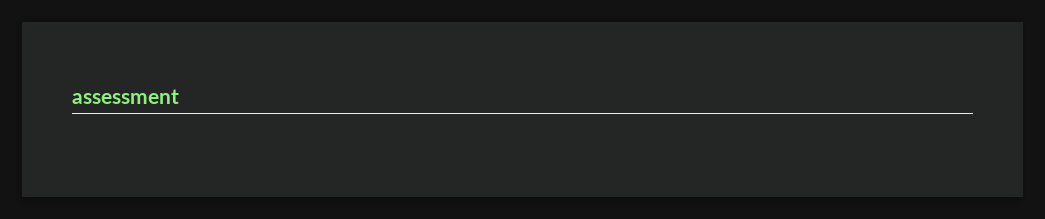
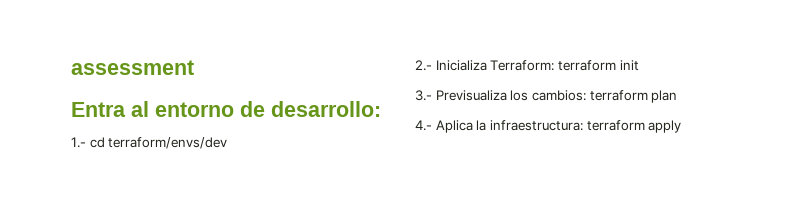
+ Entra al entorno de desarrollo:
+ 1.- cd terraform/envs/dev
+ 2.- Inicializa Terraform: terraform init
+ 3.- Previsualiza los cambios: terraform plan
+ 4.- Aplica la infraestructura: terraform apply

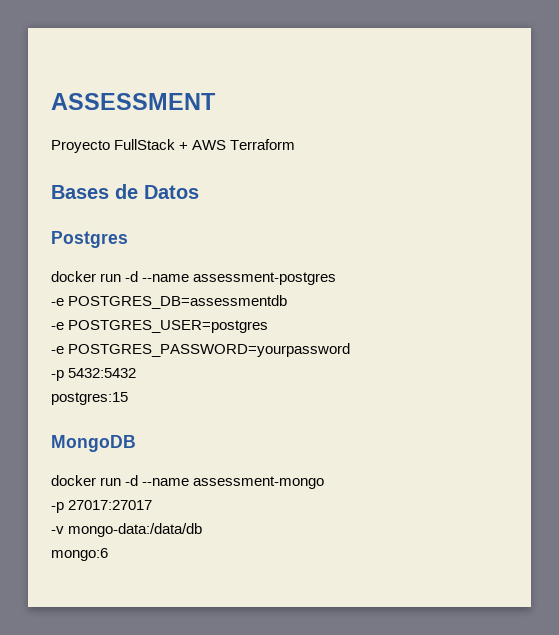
- assessment
- Entra al entorno de desarrollo:
- 1.- cd terraform/envs/dev
- 2.- Inicializa Terraform: terraform init
- 3.- Previsualiza los cambios: terraform plan
- 4.- Aplica la infraestructura: terraform apply
+ ASSESSMENT
+ Proyecto FullStack + AWS Terraform
+ Bases de Datos
+ Postgres
+ docker run -d --name assessment-postgres
+ -e POSTGRES_DB=assessmentdb
+ -e POSTGRES_USER=postgres
+ -e POSTGRES_PASSWORD=yourpassword
+ -p 5432:5432
+ postgres:15
+ MongoDB
+ docker run -d --name assessment-mongo
+ -p 27017:27017
+ -v mongo-data:/data/db
+ mongo:6

